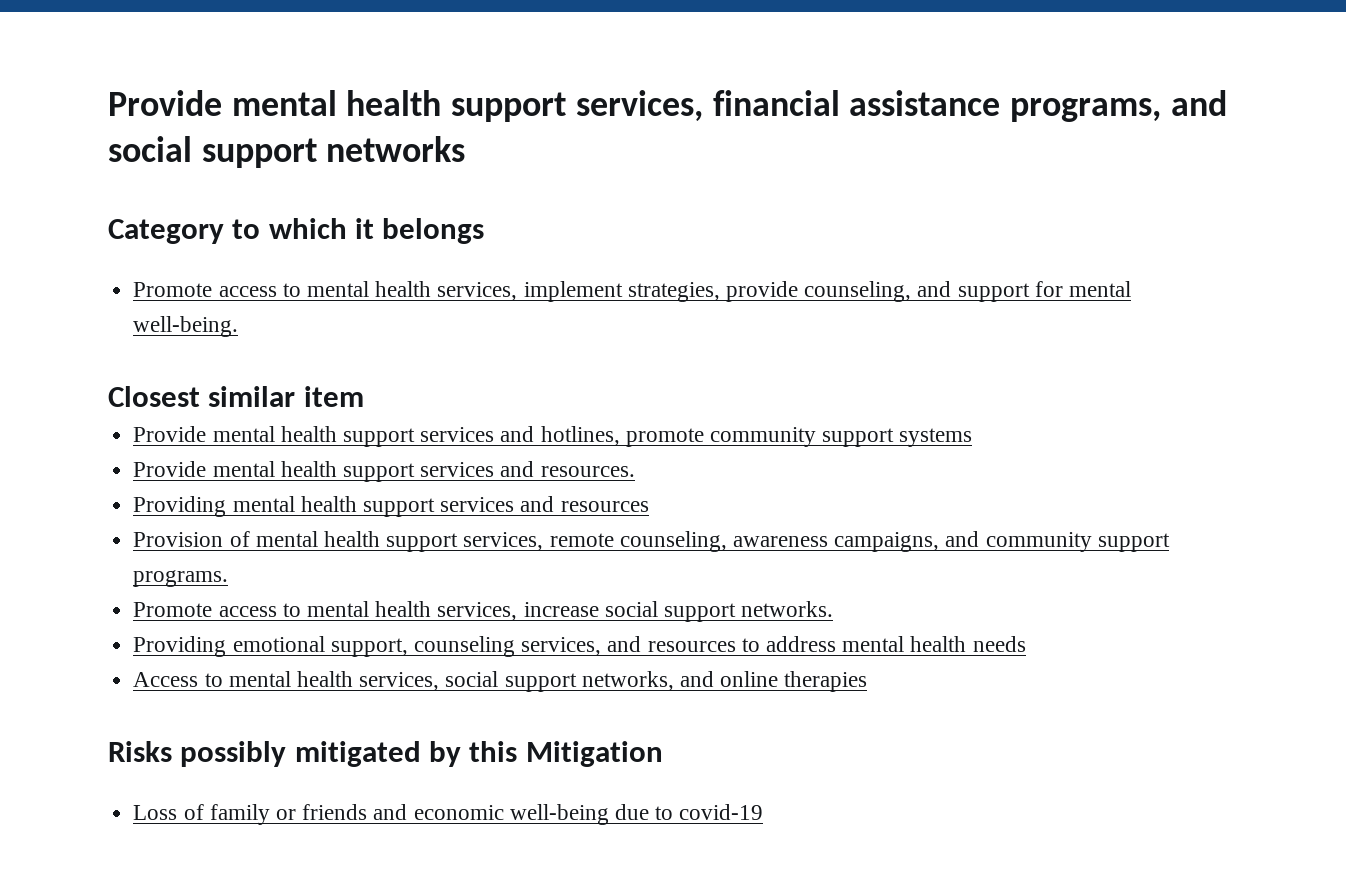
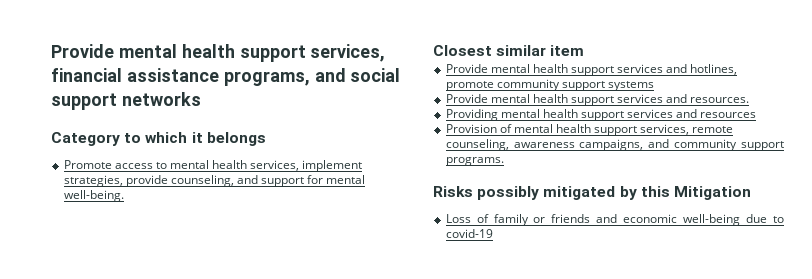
- Promote access to mental health services, increase social support networks.
- Providing emotional support, counseling services, and resources to address mental health needs
- Access to mental health services, social support networks, and online therapies

